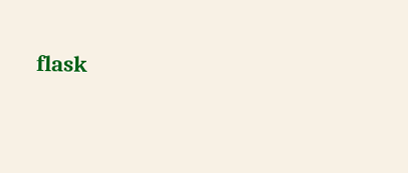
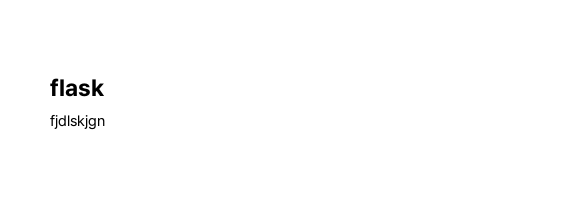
+ fjdlskjgn

